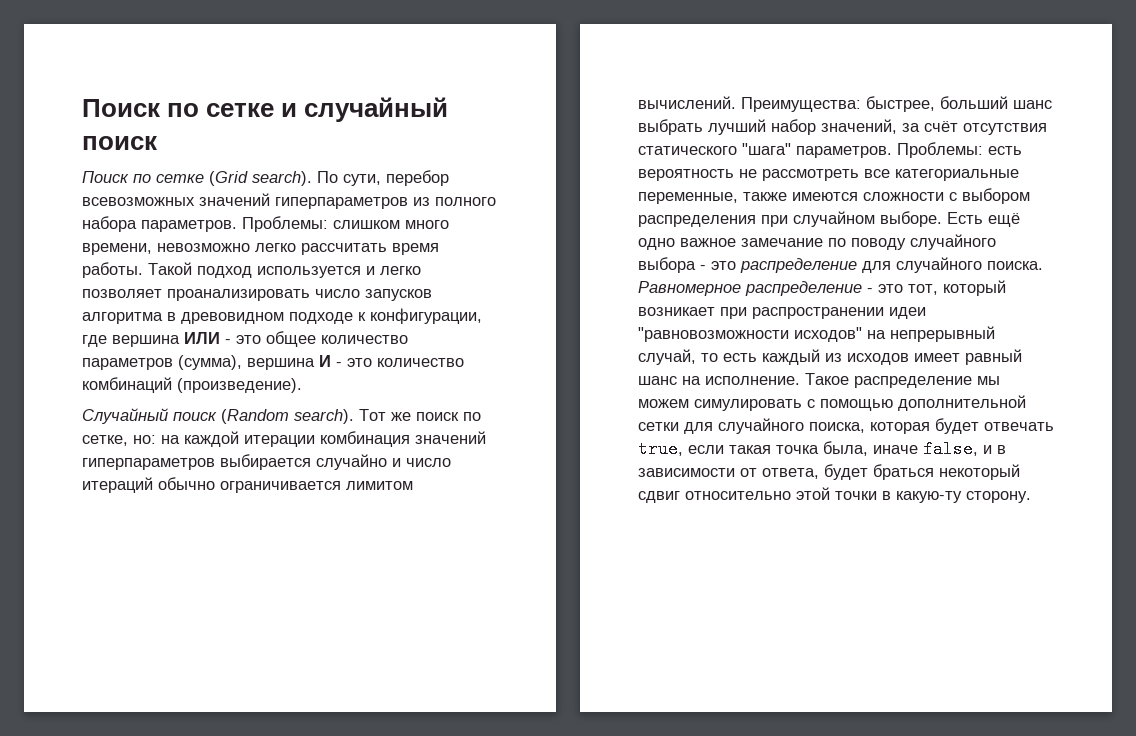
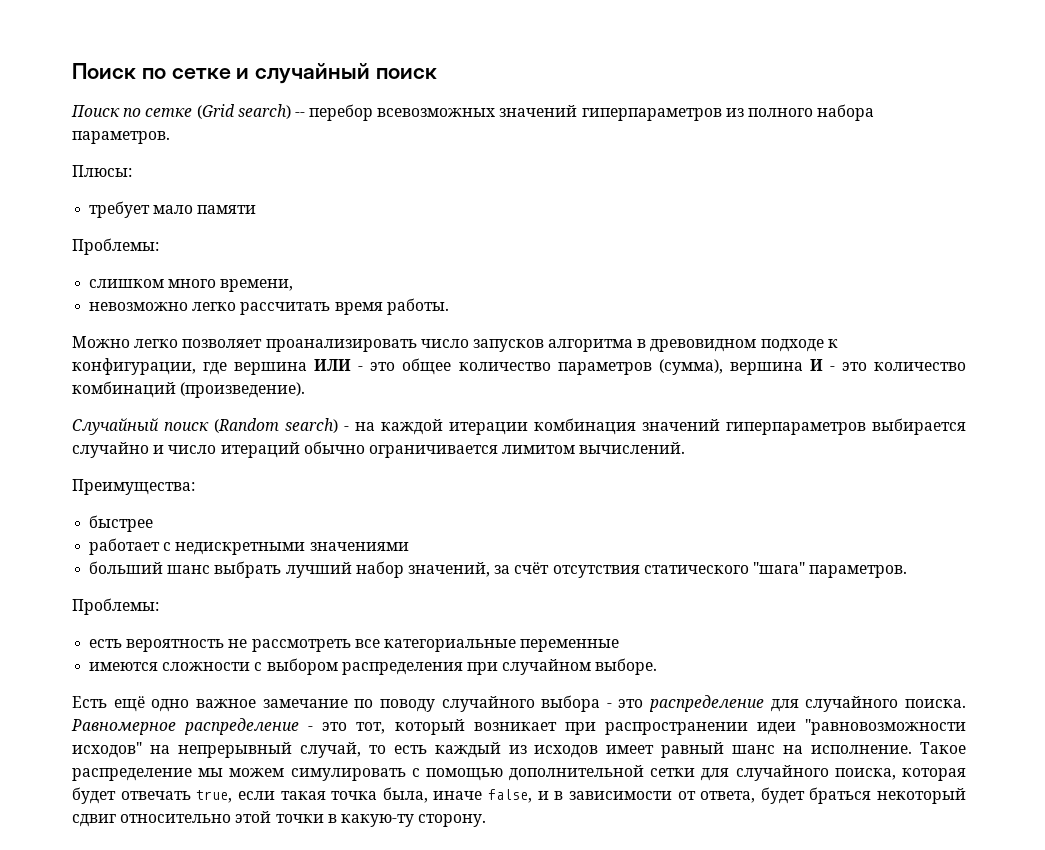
- Поиск по сетке (Grid search). По сути, перебор всевозможных значений гиперпараметров из полного набора параметров. Проблемы: слишком много времени, невозможно легко рассчитать время работы. Такой подход используется и легко позволяет проанализировать число запусков алгоритма в древовидном подходе к конфигурации, где вершина ИЛИ - это общее количество параметров (сумма), вершина И - это количество комбинаций (произведение).
+ Поиск по сетке (Grid search) -- перебор всевозможных значений гиперпараметров из полного набора параметров.
+ Плюсы:
+ требует мало памяти
+ Проблемы:
+ слишком много времени,
+ невозможно легко рассчитать время работы.
+ Можно легко позволяет проанализировать число запусков алгоритма в древовидном подходе к конфигурации, где вершина ИЛИ - это общее количество параметров (сумма), вершина И - это количество комбинаций (произведение).
- Случайный поиск (Random search). Тот же поиск по сетке, но: на каждой итерации комбинация значений гиперпараметров выбирается случайно и число итераций обычно ограничивается лимитом вычислений. Преимущества: быстрее, больший шанс выбрать лучший набор значений, за счёт отсутствия статического "шага" параметров. Проблемы: есть вероятность не рассмотреть все категориальные переменные, также имеются сложности с выбором распределения при случайном выборе. Есть ещё одно важное замечание по поводу случайного выбора - это распределение для случайного поиска.
+ Случайный поиск (Random search) - на каждой итерации комбинация значений гиперпараметров выбирается случайно и число итераций обычно ограничивается лимитом вычислений.
+ Преимущества:
+ быстрее
+ работает с недискретными значениями
+ больший шанс выбрать лучший набор значений, за счёт отсутствия статического "шага" параметров.
+ Проблемы:
+ есть вероятность не рассмотреть все категориальные переменные
+ имеются сложности с выбором распределения при случайном выборе.
+ Есть ещё одно важное замечание по поводу случайного выбора - это распределение для случайного поиска.

